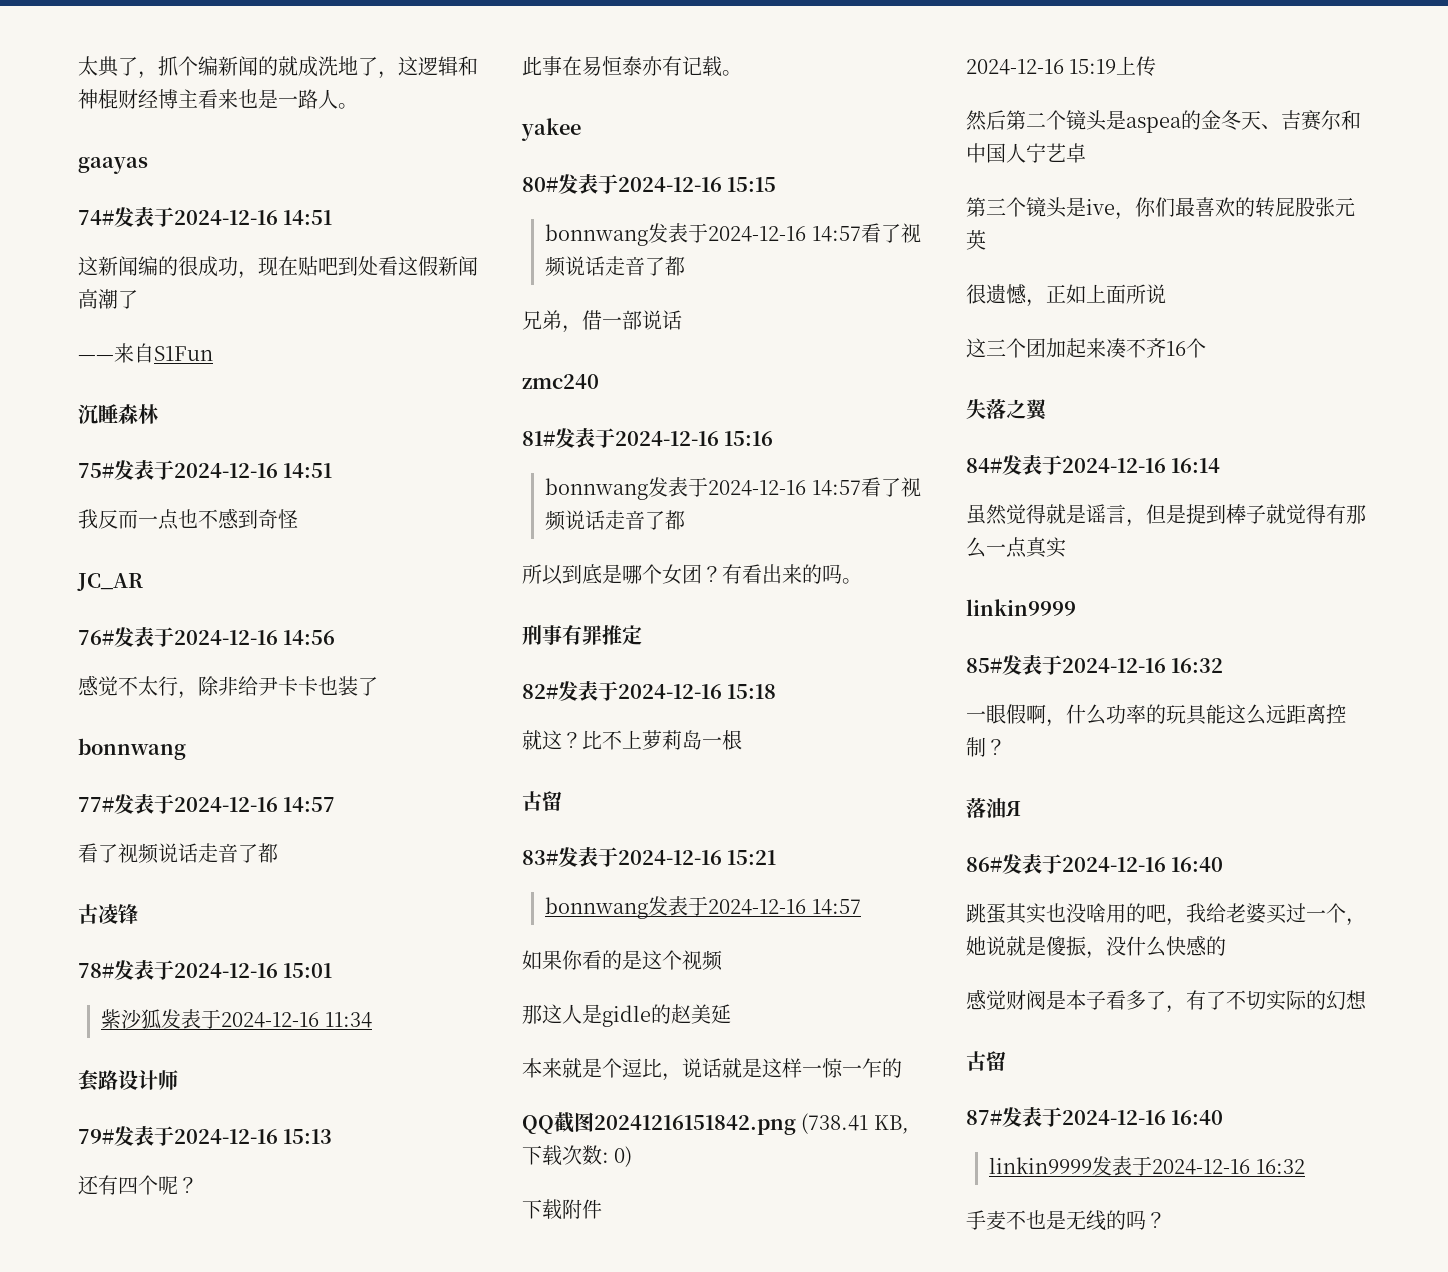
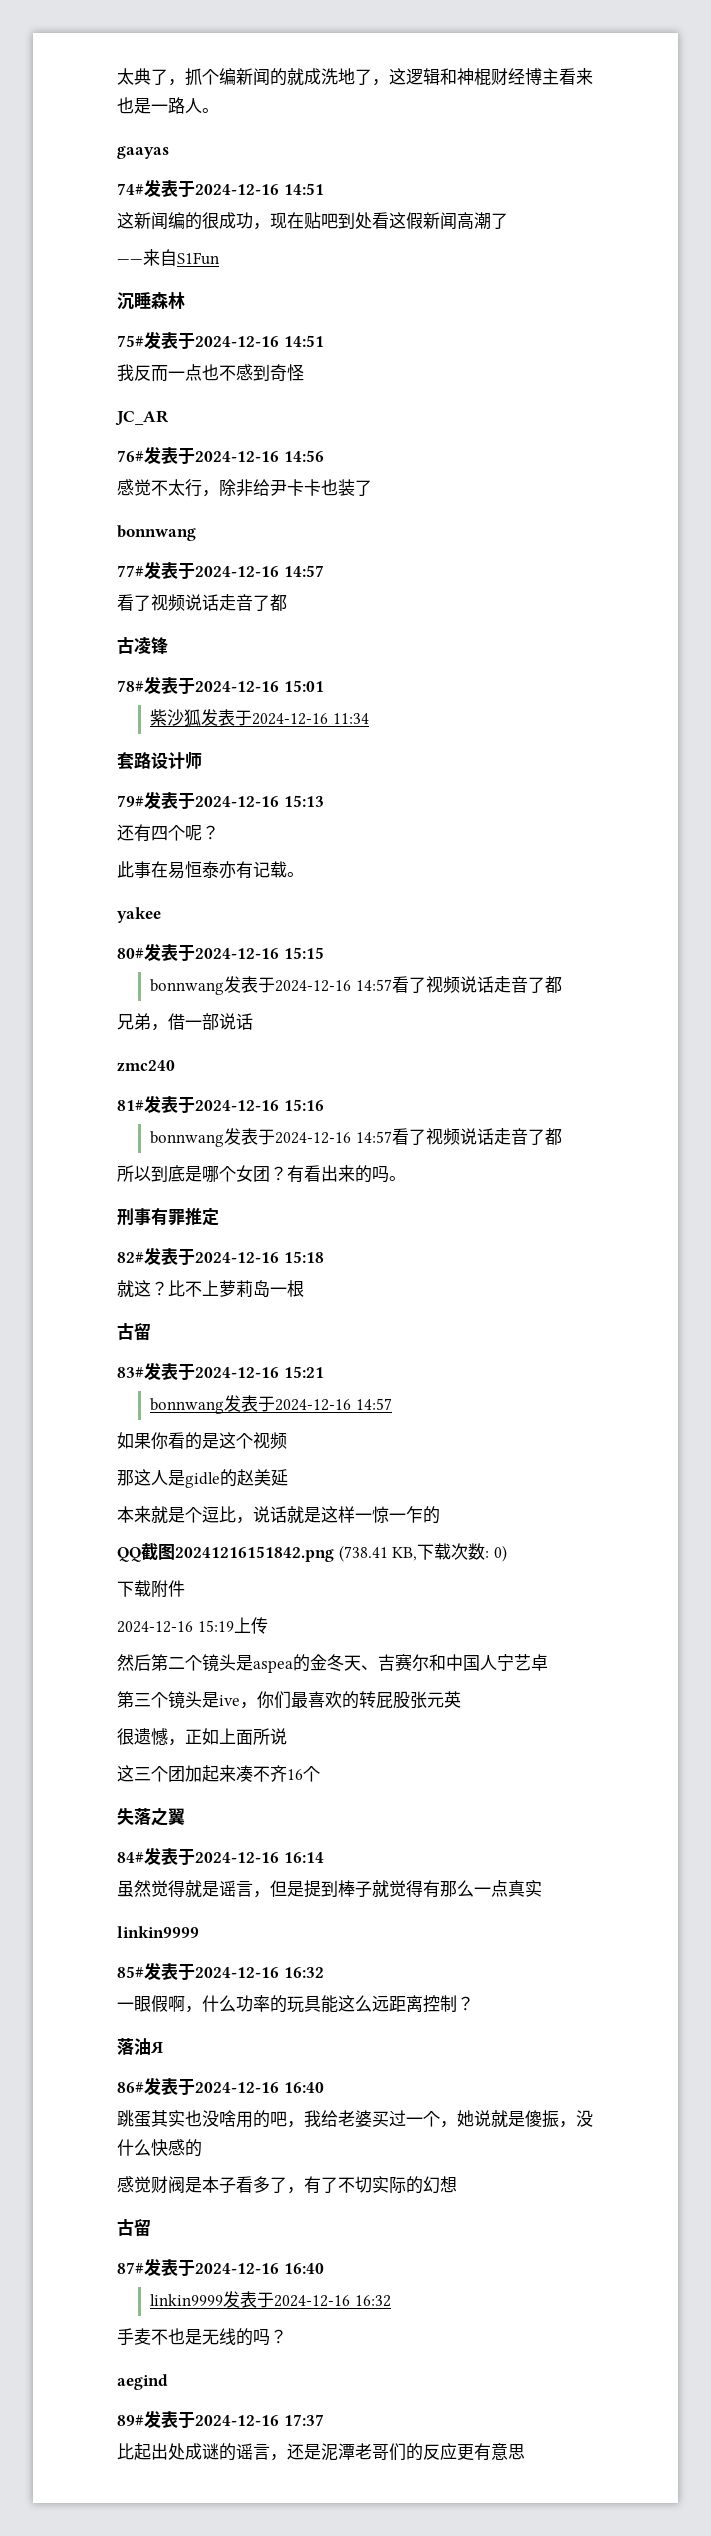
+ aegind
+ 89#发表于2024-12-16 17:37
+ 比起出处成谜的谣言，还是泥潭老哥们的反应更有意思

